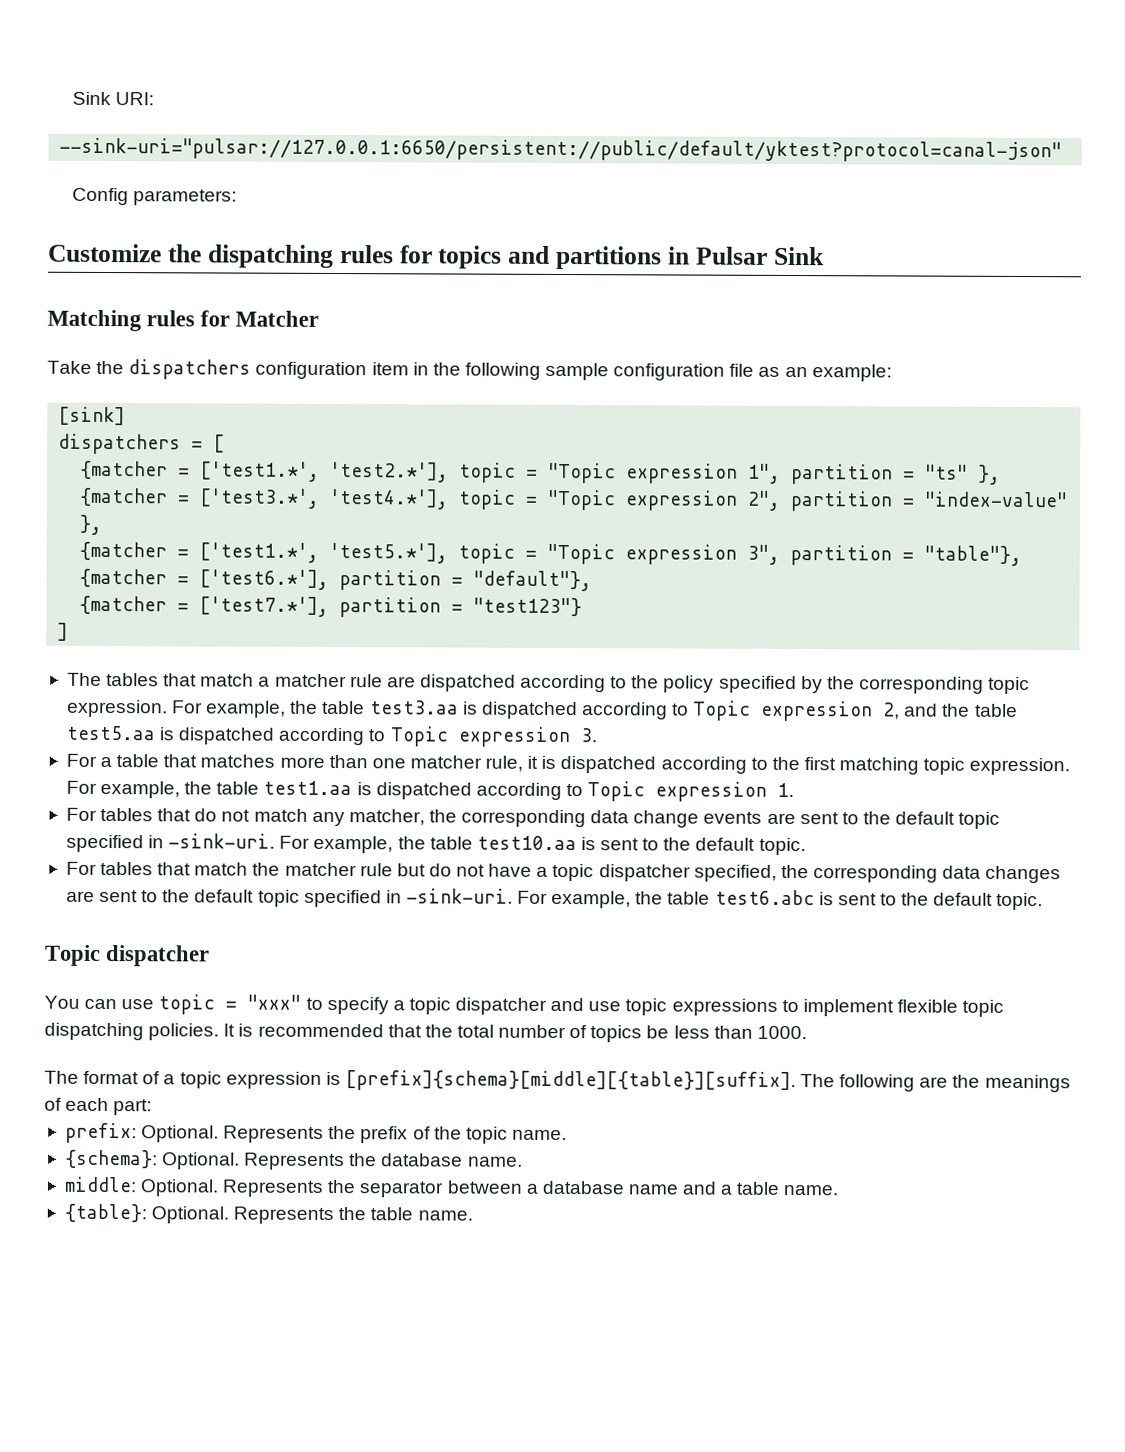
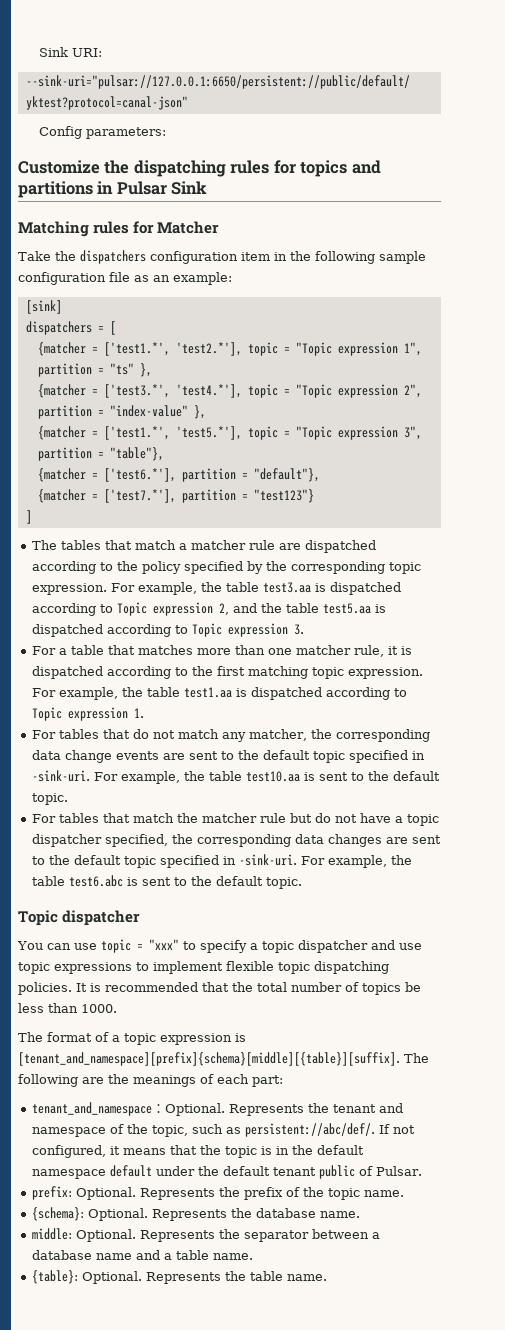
- The format of a topic expression is [prefix]{schema}[middle][{table}][suffix].
+ The format of a topic expression is [tenant_and_namespace][prefix]{schema}[middle][{table}][suffix].
+ tenant_and_namespace：Optional. Represents the tenant and namespace of the topic, such as persistent://abc/def/. If not configured, it means that the topic is in the default namespace default under the default tenant public of Pulsar.

